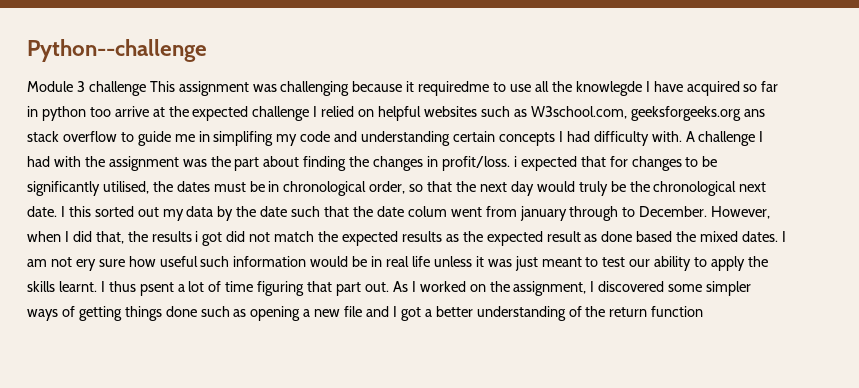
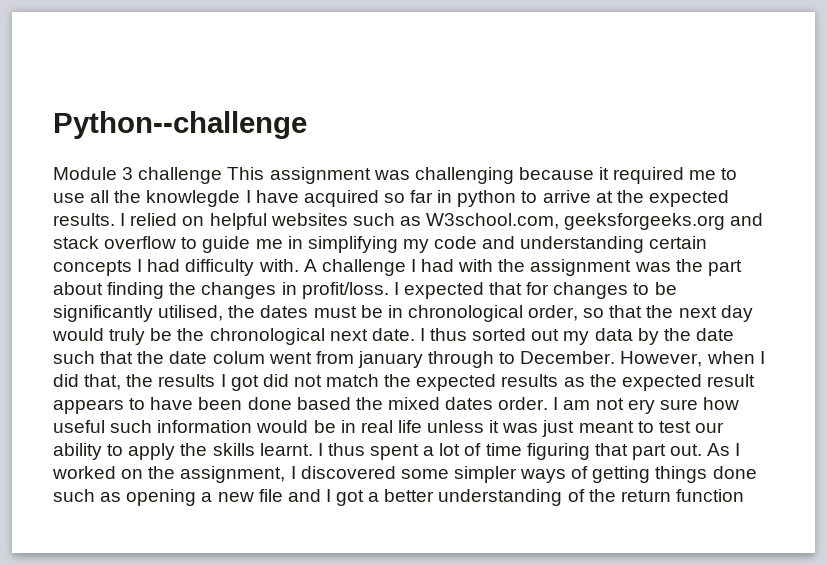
- Module 3 challenge This assignment was challenging because it requiredme to use all the knowlegde I have acquired so far in python too arrive at the expected challenge I relied on helpful websites such as W3school.com, geeksforgeeks.org ans stack overflow to guide me in simplifing my code and understanding certain concepts I had difficulty with.
+ Module 3 challenge This assignment was challenging because it required me to use all the knowlegde I have acquired so far in python to arrive at the expected results. I relied on helpful websites such as W3school.com, geeksforgeeks.org and stack overflow to guide me in simplifying my code and understanding certain concepts I had difficulty with.
- A challenge I had with the assignment was the part about finding the changes in profit/loss. i expected that for changes to be significantly utilised, the dates must be in chronological order, so that the next day would truly be the chronological next date.
+ A challenge I had with the assignment was the part about finding the changes in profit/loss. I expected that for changes to be significantly utilised, the dates must be in chronological order, so that the next day would truly be the chronological next date.
- I this sorted out my data by the date such that the date colum went from january through to December.
+ I thus sorted out my data by the date such that the date colum went from january through to December.
- However, when I did that, the results i got did not match the expected results as the expected result as done based the mixed dates.
+ However, when I did that, the results I got did not match the expected results as the expected result appears to have been done based the mixed dates order.
- I thus psent a lot of time figuring that part out.
+ I thus spent a lot of time figuring that part out.

